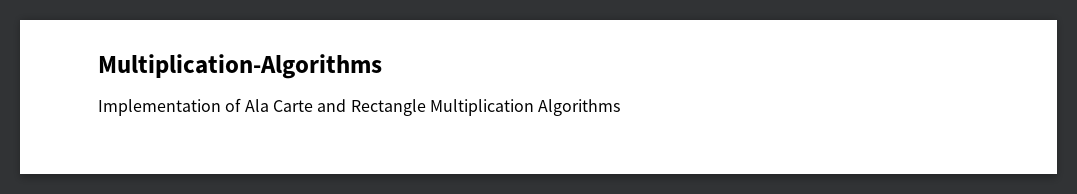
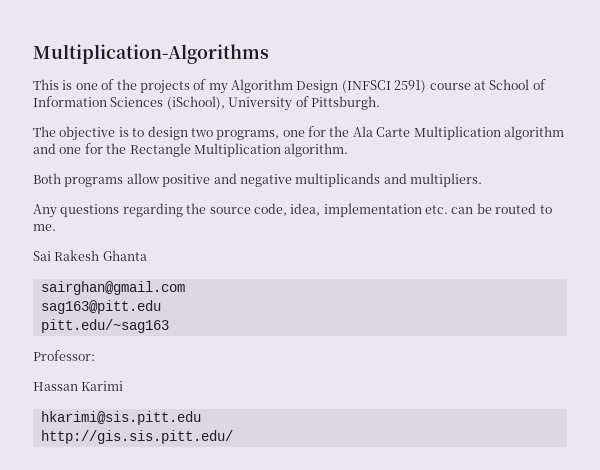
- Implementation of Ala Carte and Rectangle Multiplication Algorithms
+ This is one of the projects of my Algorithm Design (INFSCI 2591) course at School of Information Sciences (iSchool), University of Pittsburgh.
+ The objective is to design two programs, one for the Ala Carte Multiplication algorithm and one for the Rectangle Multiplication algorithm.
+ Both programs allow positive and negative multiplicands and multipliers.
+ Any questions regarding the source code, idea, implementation etc. can be routed to me.
+ Sai Rakesh Ghanta
+ sairghan@gmail.com
+ sag163@pitt.edu
+ pitt.edu/~sag163
+ Professor:
+ Hassan Karimi
+ hkarimi@sis.pitt.edu
+ http://gis.sis.pitt.edu/

